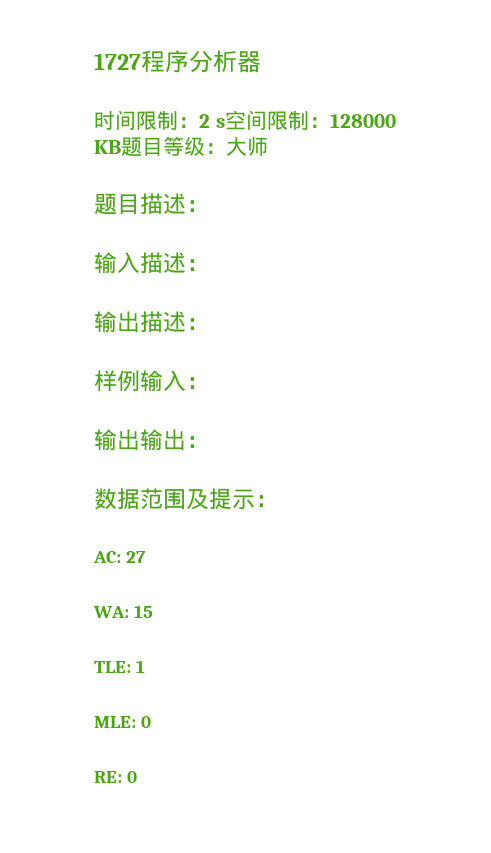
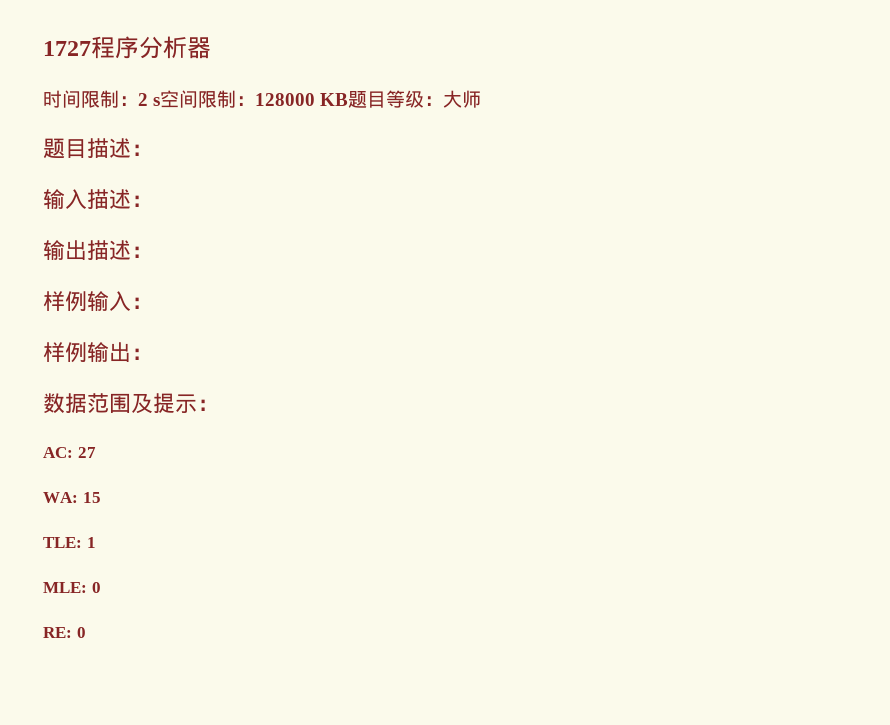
- 输出输出：
+ 样例输出：

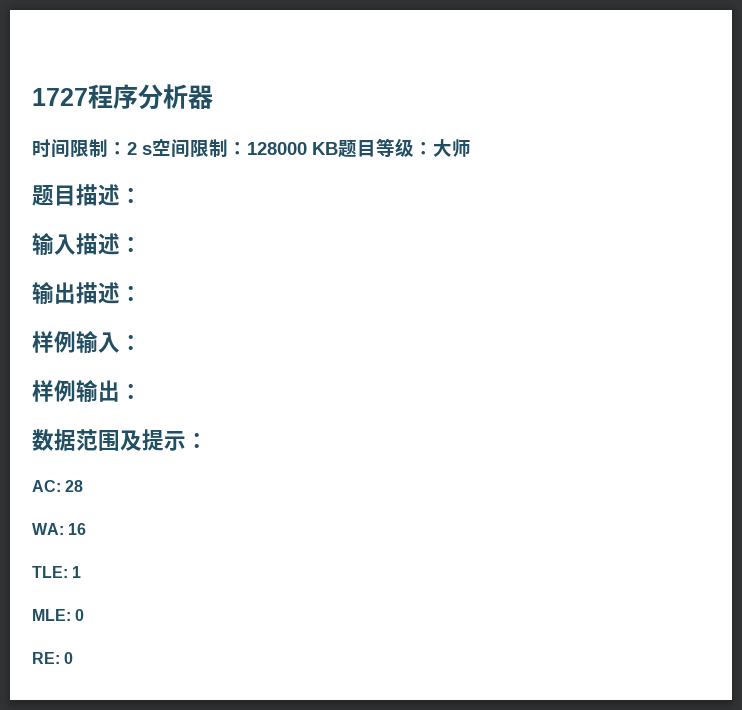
- AC: 27
+ AC: 28
- WA: 15
+ WA: 16

